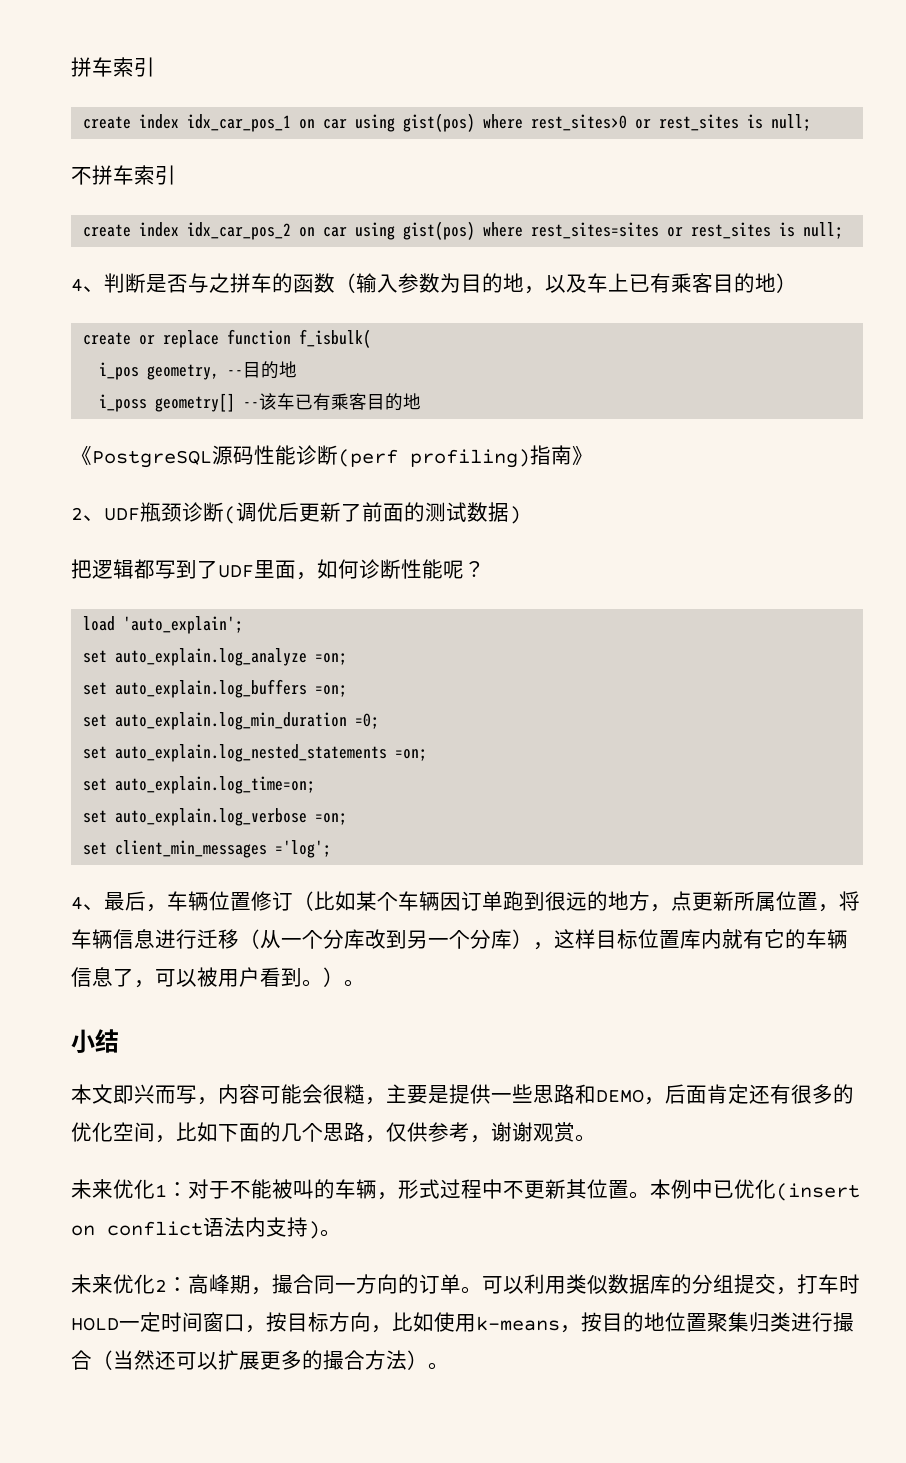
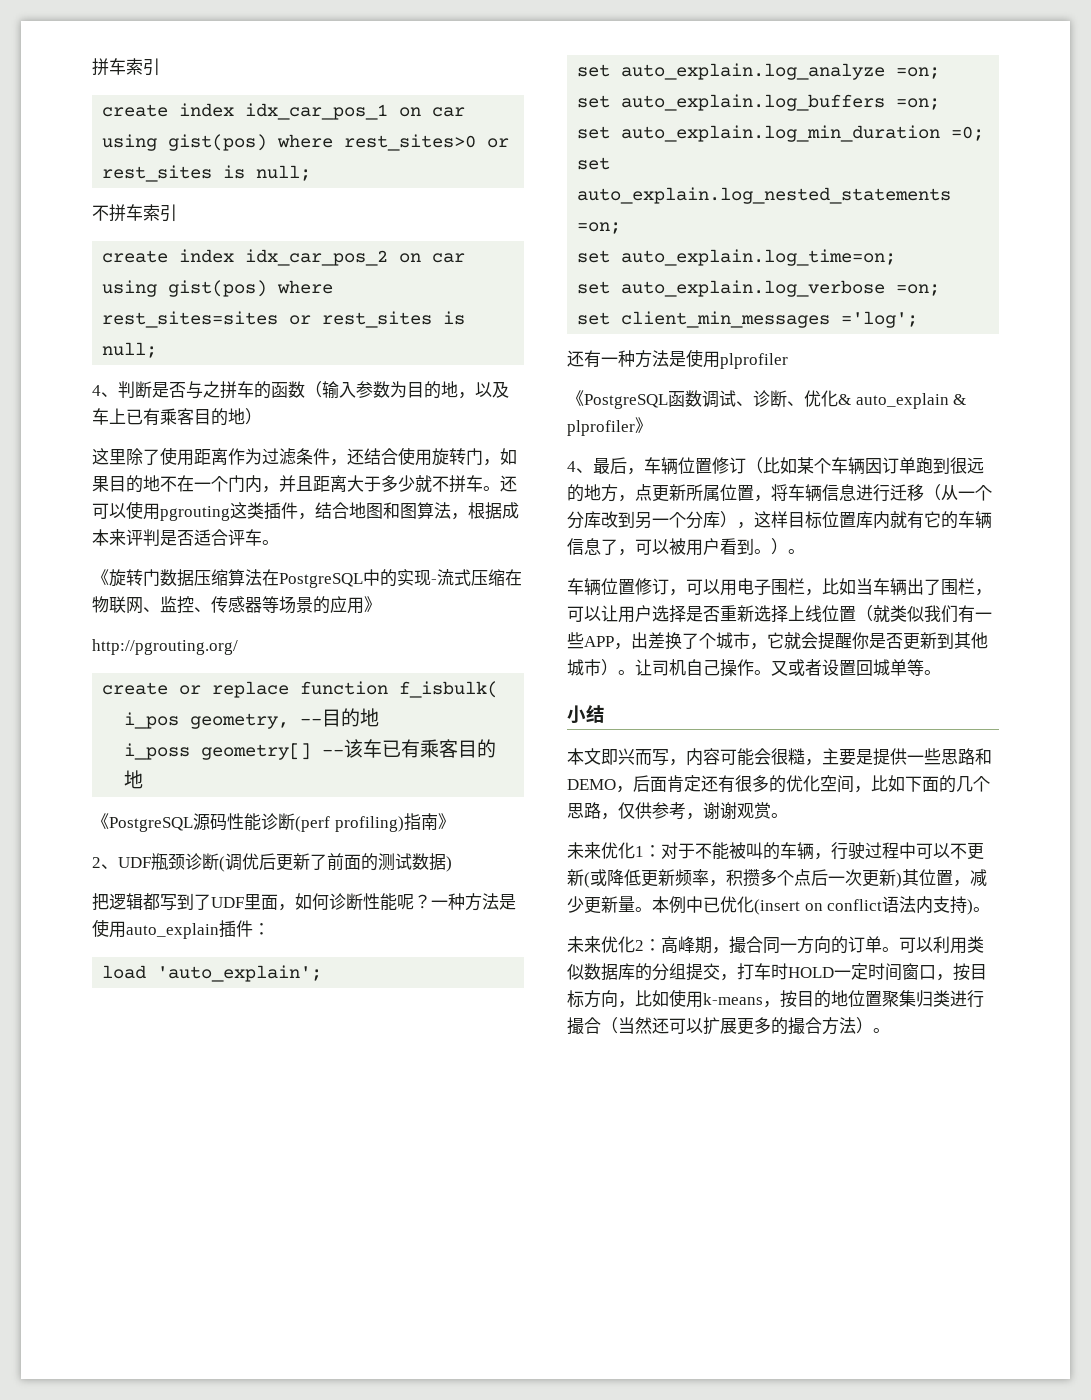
+ 这里除了使用距离作为过滤条件，还结合使用旋转门，如果目的地不在一个门内，并且距离大于多少就不拼车。还可以使用pgrouting这类插件，结合地图和图算法，根据成本来评判是否适合评车。
+ 《旋转门数据压缩算法在PostgreSQL中的实现-流式压缩在物联网、监控、传感器等场景的应用》
+ http://pgrouting.org/
+ 一种方法是使用auto_explain插件：
+ 还有一种方法是使用plprofiler
+ 《PostgreSQL函数调试、诊断、优化& auto_explain & plprofiler》
+ 车辆位置修订，可以用电子围栏，比如当车辆出了围栏，可以让用户选择是否重新选择上线位置（就类似我们有一些APP，出差换了个城市，它就会提醒你是否更新到其他城市）。让司机自己操作。又或者设置回城单等。
- 未来优化1：对于不能被叫的车辆，形式过程中不更新其位置。
+ 未来优化1：对于不能被叫的车辆，行驶过程中可以不更新(或降低更新频率，积攒多个点后一次更新)其位置，减少更新量。

